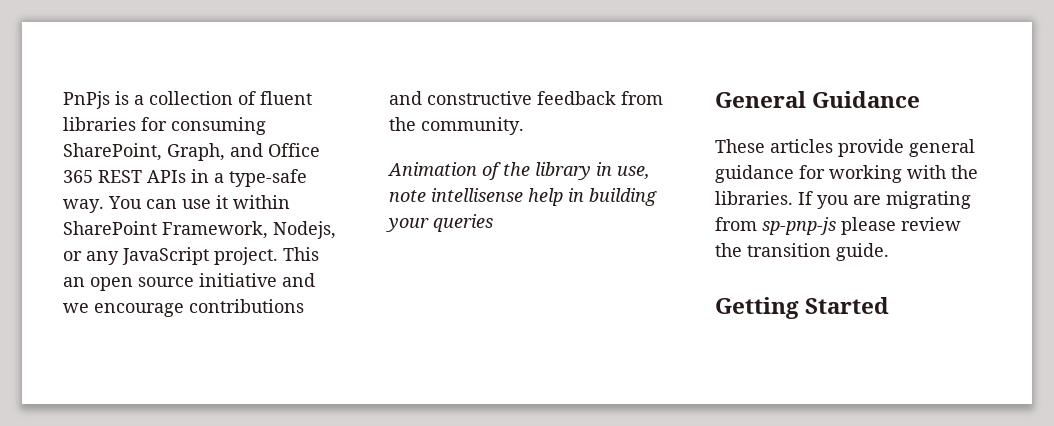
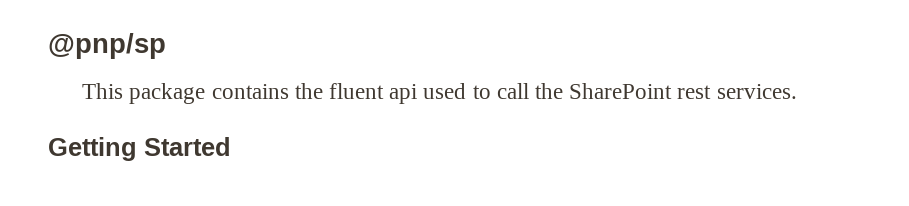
- PnPjs is a collection of fluent libraries for consuming SharePoint, Graph, and Office 365 REST APIs in a type-safe way. You can use it within SharePoint Framework, Nodejs, or any JavaScript project. This an open source initiative and we encourage contributions and constructive feedback from the community.
- Animation of the library in use, note intellisense help in building your queries
- General Guidance
- These articles provide general guidance for working with the libraries. If you are migrating from sp-pnp-js please review the transition guide.
+ @pnp/sp
+ This package contains the fluent api used to call the SharePoint rest services.

